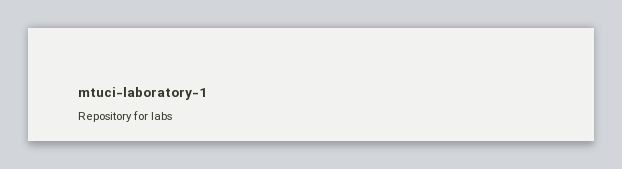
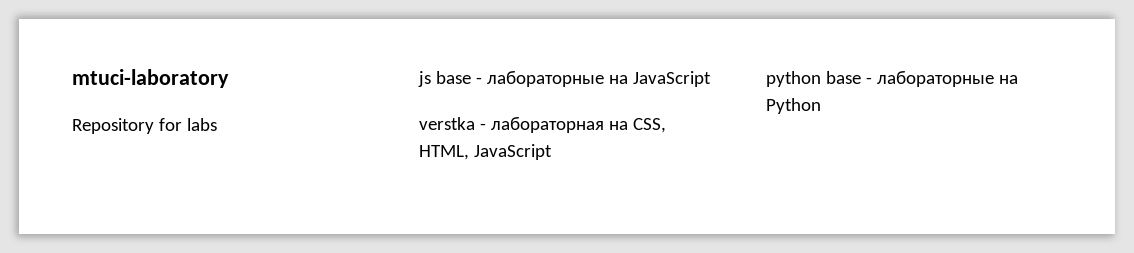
- mtuci-laboratory-1
+ mtuci-laboratory
+ js base - лабораторные на JavaScript
+ verstka - лабораторная на CSS, HTML, JavaScript
+ python base - лабораторные на Python

